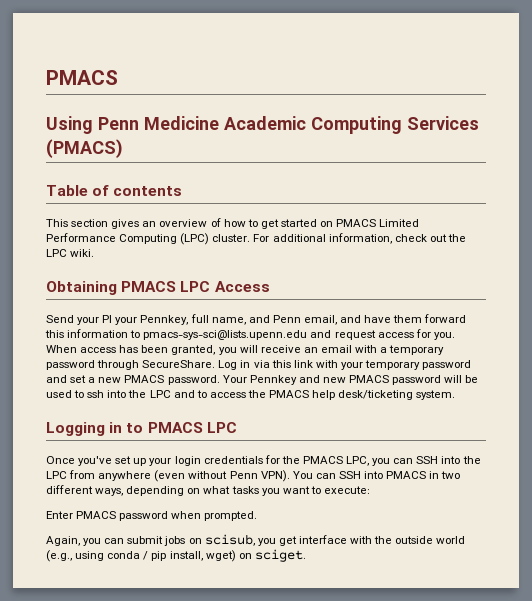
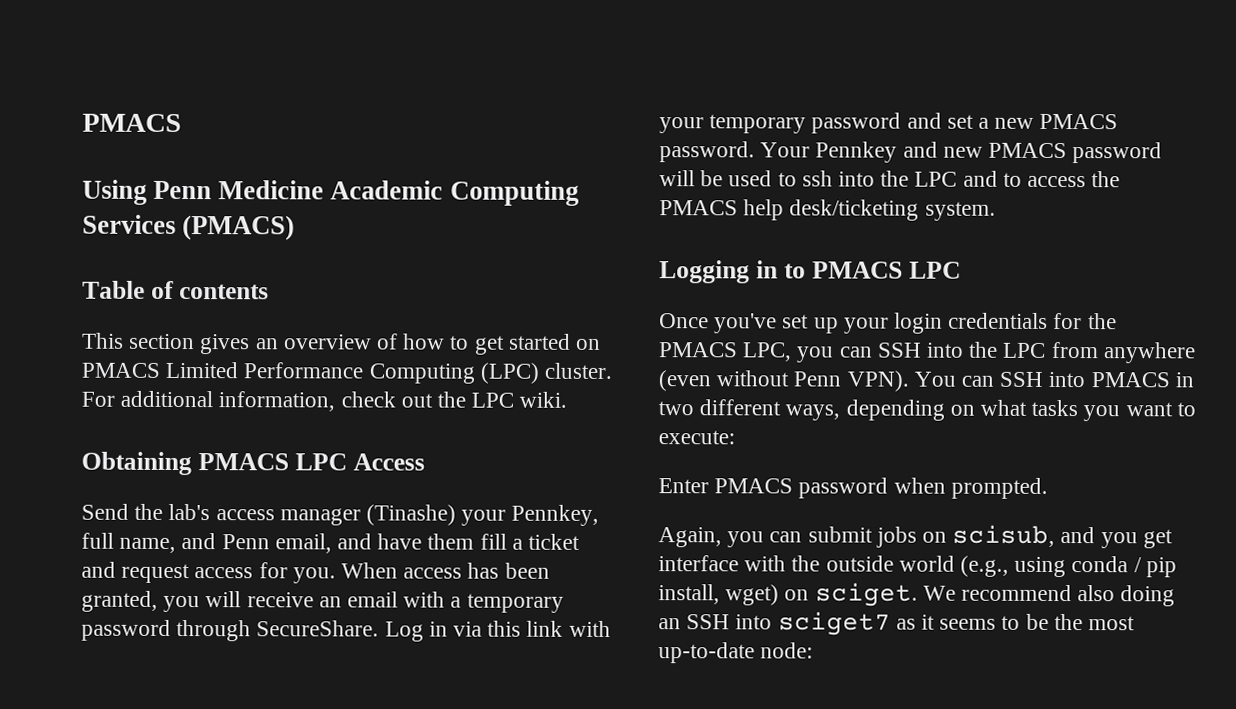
- Send your PI your Pennkey, full name, and Penn email, and have them forward this information to pmacs-sys-sci@lists.upenn.edu and request access for you.
+ Send the lab's access manager (Tinashe) your Pennkey, full name, and Penn email, and have them fill a ticket and request access for you.
- Again, you can submit jobs on scisub, you get interface with the outside world (e.g., using conda / pip install, wget) on sciget.
+ Again, you can submit jobs on scisub, and you get interface with the outside world (e.g., using conda / pip install, wget) on sciget.
+ We recommend also doing an SSH into sciget7 as it seems to be the most up-to-date node:

